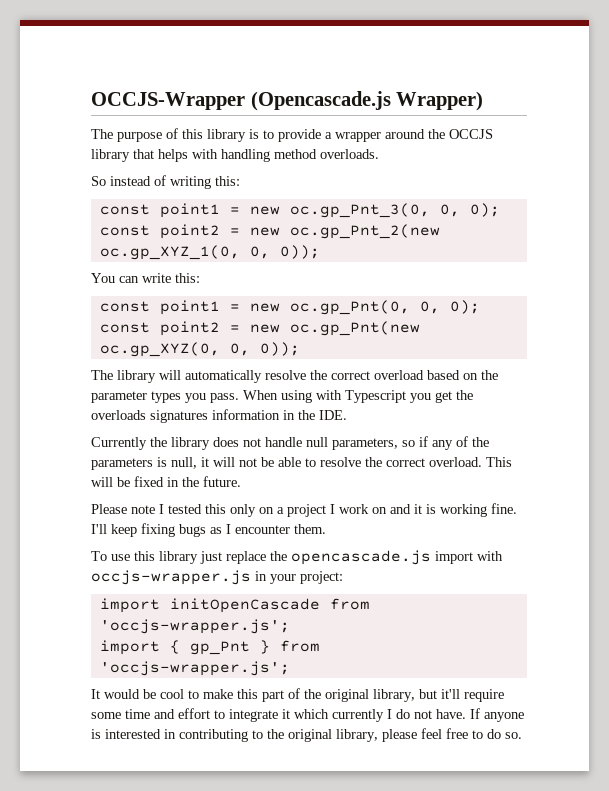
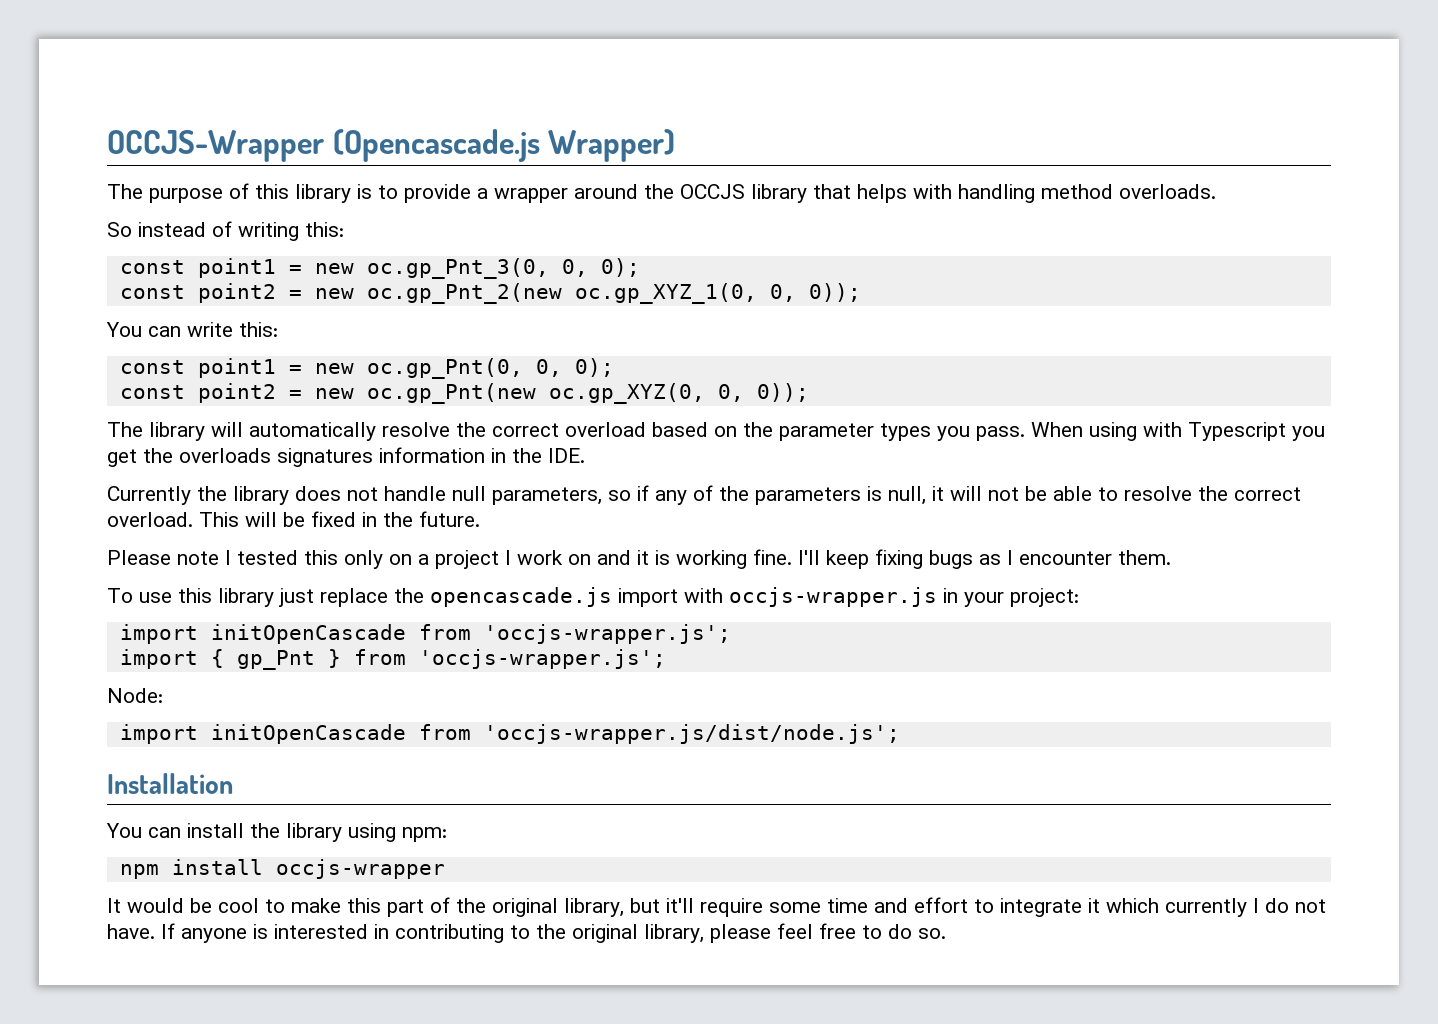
+ Node:
+ import initOpenCascade from 'occjs-wrapper.js/dist/node.js';
+ Installation
+ You can install the library using npm:
+ npm install occjs-wrapper

